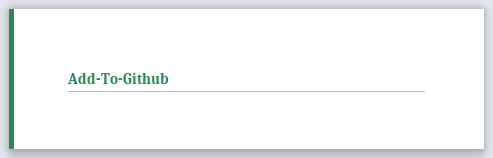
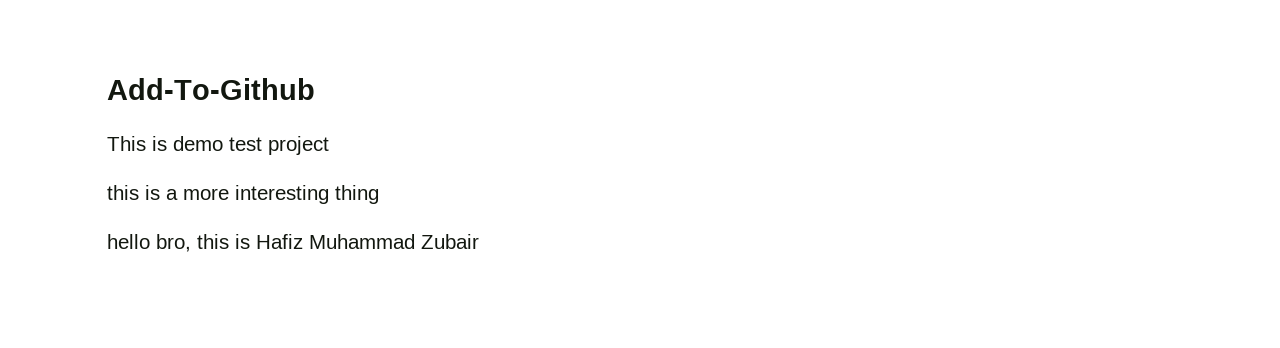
+ This is demo test project
+ this is a more interesting thing
+ hello bro, this is Hafiz Muhammad Zubair

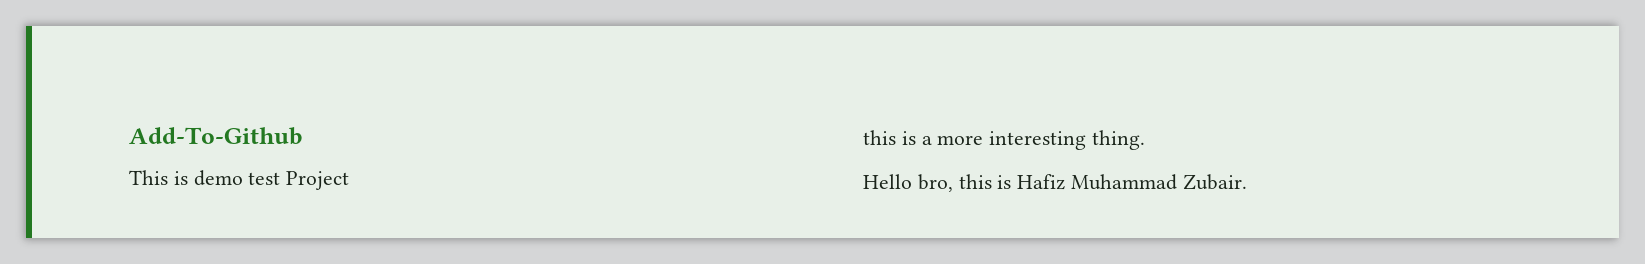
- This is demo test project
+ This is demo test Project
- this is a more interesting thing
- hello bro, this is Hafiz Muhammad Zubair
+ this is a more interesting thing.
+ Hello bro, this is Hafiz Muhammad Zubair.

